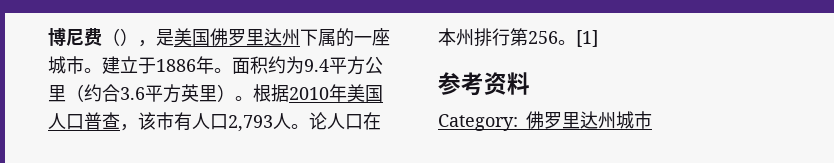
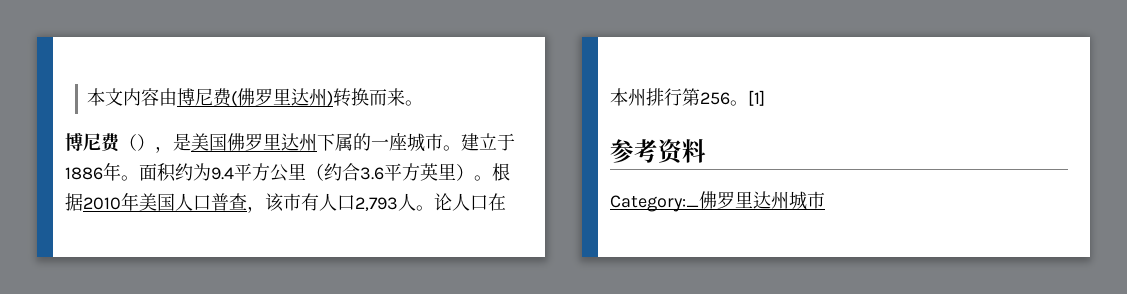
+ 本文内容由博尼费(佛罗里达州)转换而来。

